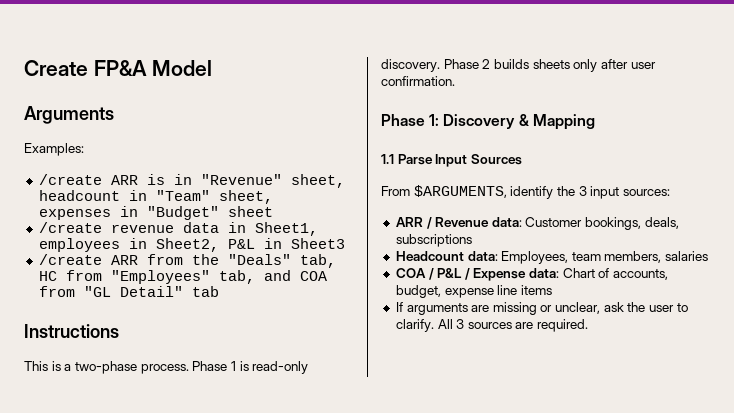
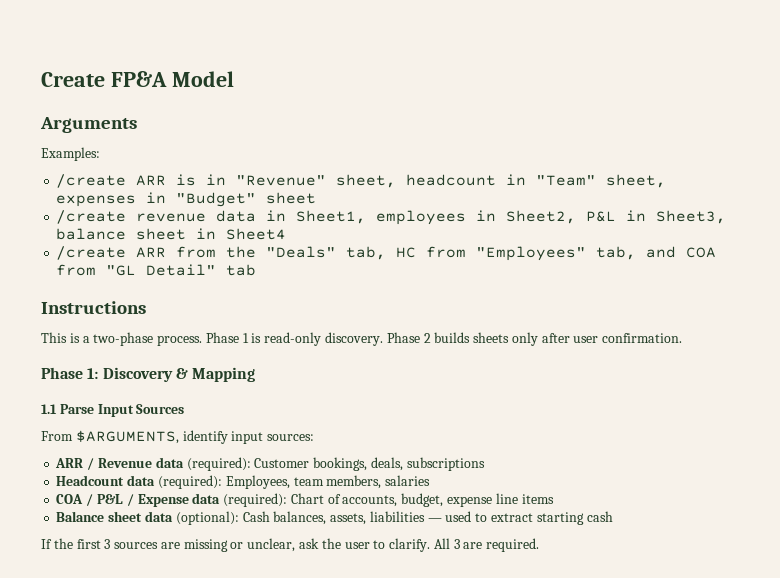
- /create revenue data in Sheet1, employees in Sheet2, P&L in Sheet3
+ /create revenue data in Sheet1, employees in Sheet2, P&L in Sheet3, balance sheet in Sheet4
- From $ARGUMENTS, identify the 3 input sources:
+ From $ARGUMENTS, identify input sources:
- ARR / Revenue data: Customer bookings, deals, subscriptions
+ ARR / Revenue data (required): Customer bookings, deals, subscriptions
- Headcount data: Employees, team members, salaries
+ Headcount data (required): Employees, team members, salaries
- COA / P&L / Expense data: Chart of accounts, budget, expense line items
+ COA / P&L / Expense data (required): Chart of accounts, budget, expense line items
- If arguments are missing or unclear, ask the user to clarify.
+ Balance sheet data (optional): Cash balances, assets, liabilities — used to extract starting cash
+ If the first 3 sources are missing or unclear, ask the user to clarify.
- All 3 sources are required.
+ All 3 are required.

